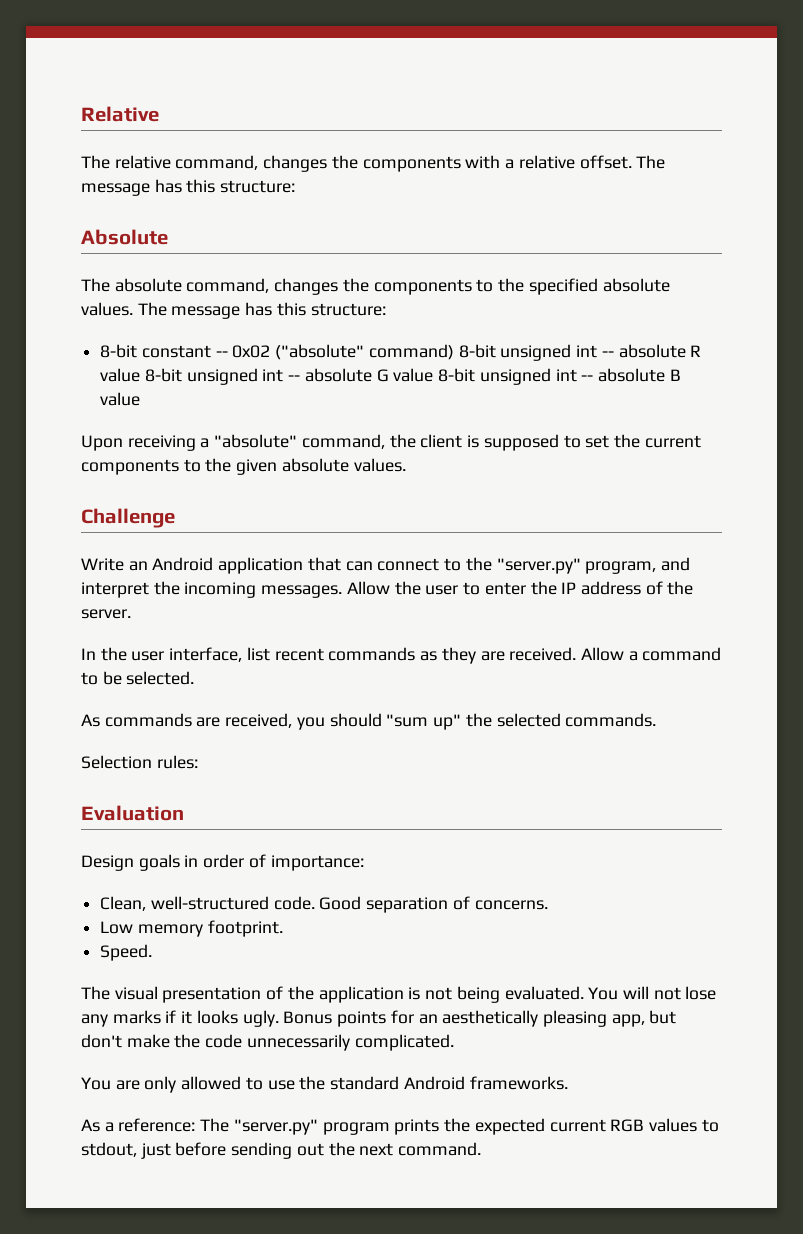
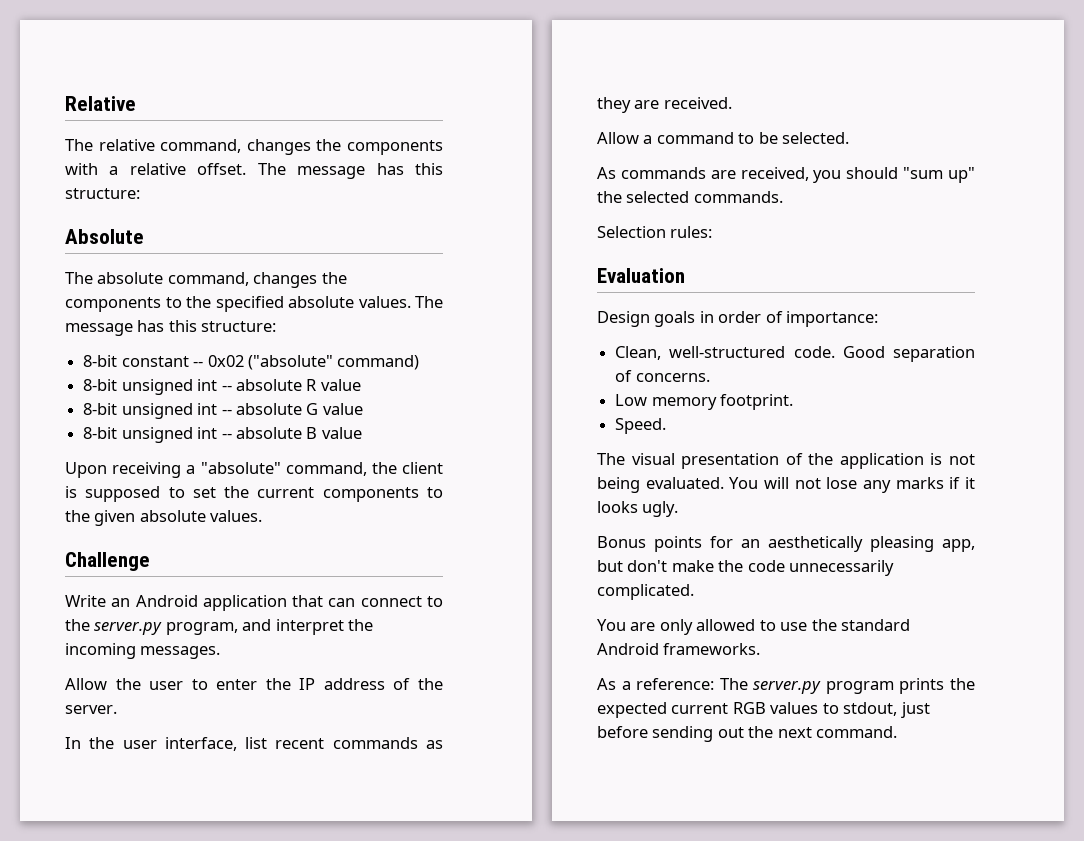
- 8-bit constant -- 0x02 ("absolute" command) 8-bit unsigned int -- absolute R value 8-bit unsigned int -- absolute G value 8-bit unsigned int -- absolute B value
+ 8-bit constant -- 0x02 ("absolute" command)
+ 8-bit unsigned int -- absolute R value
+ 8-bit unsigned int -- absolute G value
+ 8-bit unsigned int -- absolute B value
- Write an Android application that can connect to the "server.py" program, and interpret the incoming messages. Allow the user to enter the IP address of the server.
+ Write an Android application that can connect to the server.py program, and interpret the incoming messages.
+ Allow the user to enter the IP address of the server.
- In the user interface, list recent commands as they are received. Allow a command to be selected.
+ In the user interface, list recent commands as they are received.
+ Allow a command to be selected.
- You will not lose any marks if it looks ugly. Bonus points for an aesthetically pleasing app, but don't make the code unnecessarily complicated.
+ You will not lose any marks if it looks ugly.
+ Bonus points for an aesthetically pleasing app, but don't make the code unnecessarily complicated.
- As a reference: The "server.py" program prints the expected current RGB values to stdout, just before sending out the next command.
+ As a reference: The server.py program prints the expected current RGB values to stdout, just before sending out the next command.

